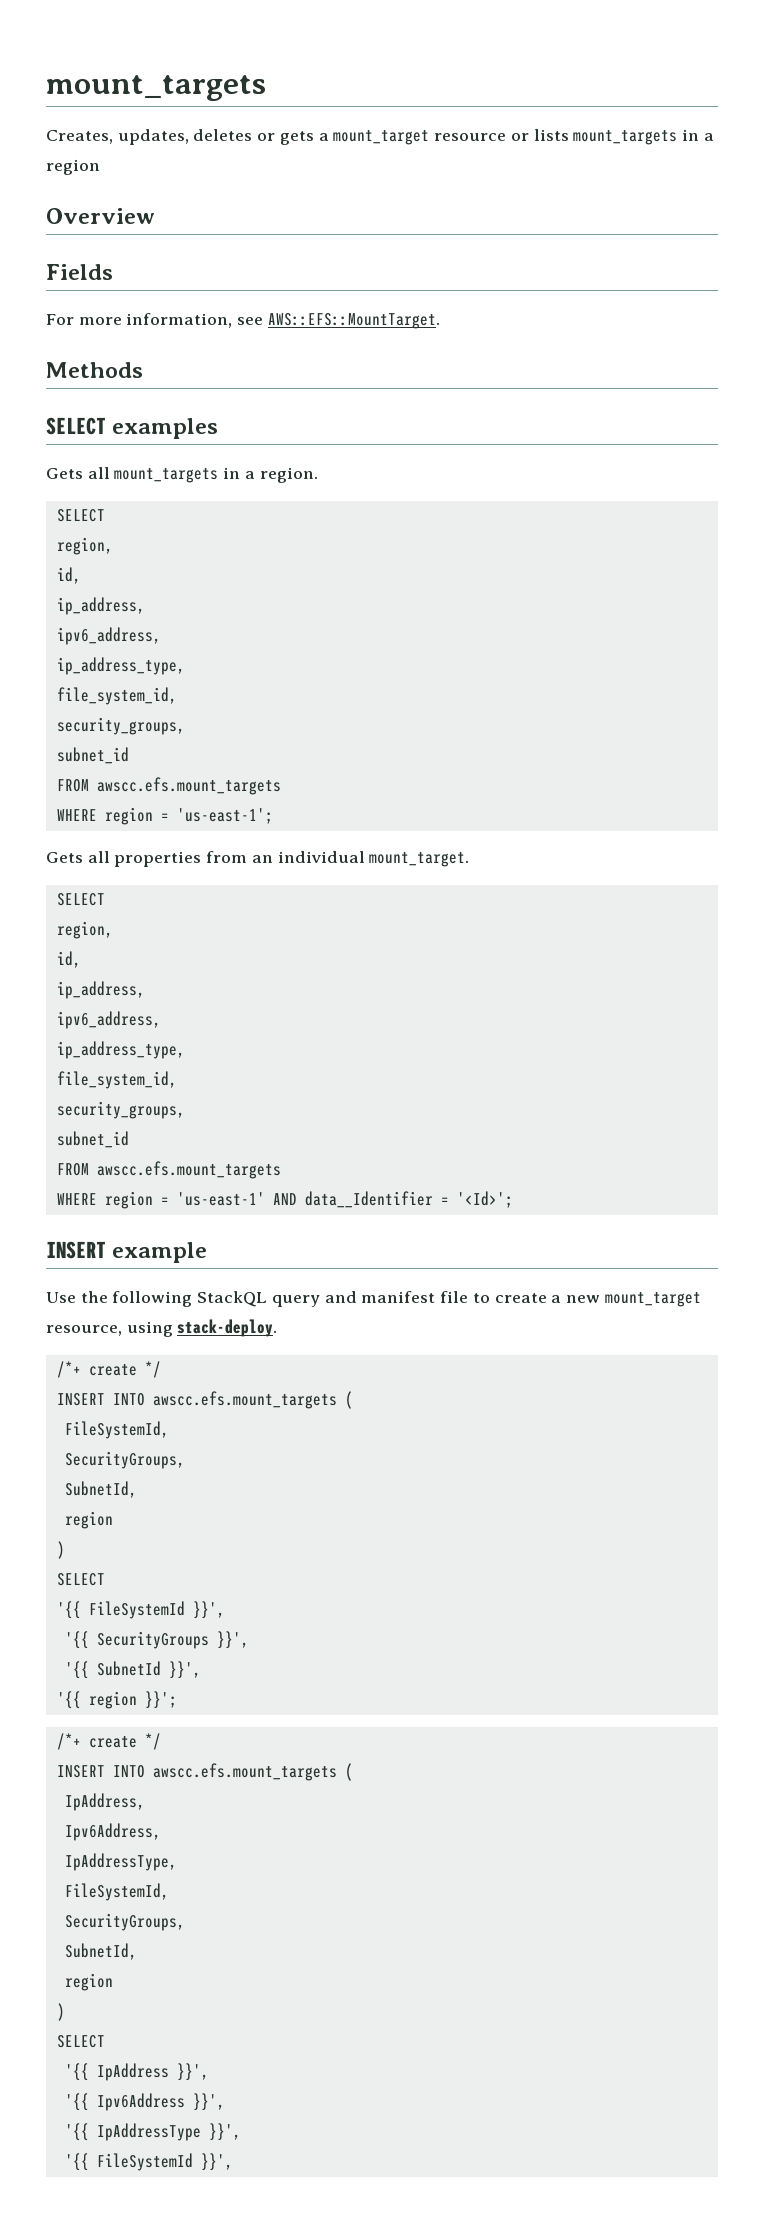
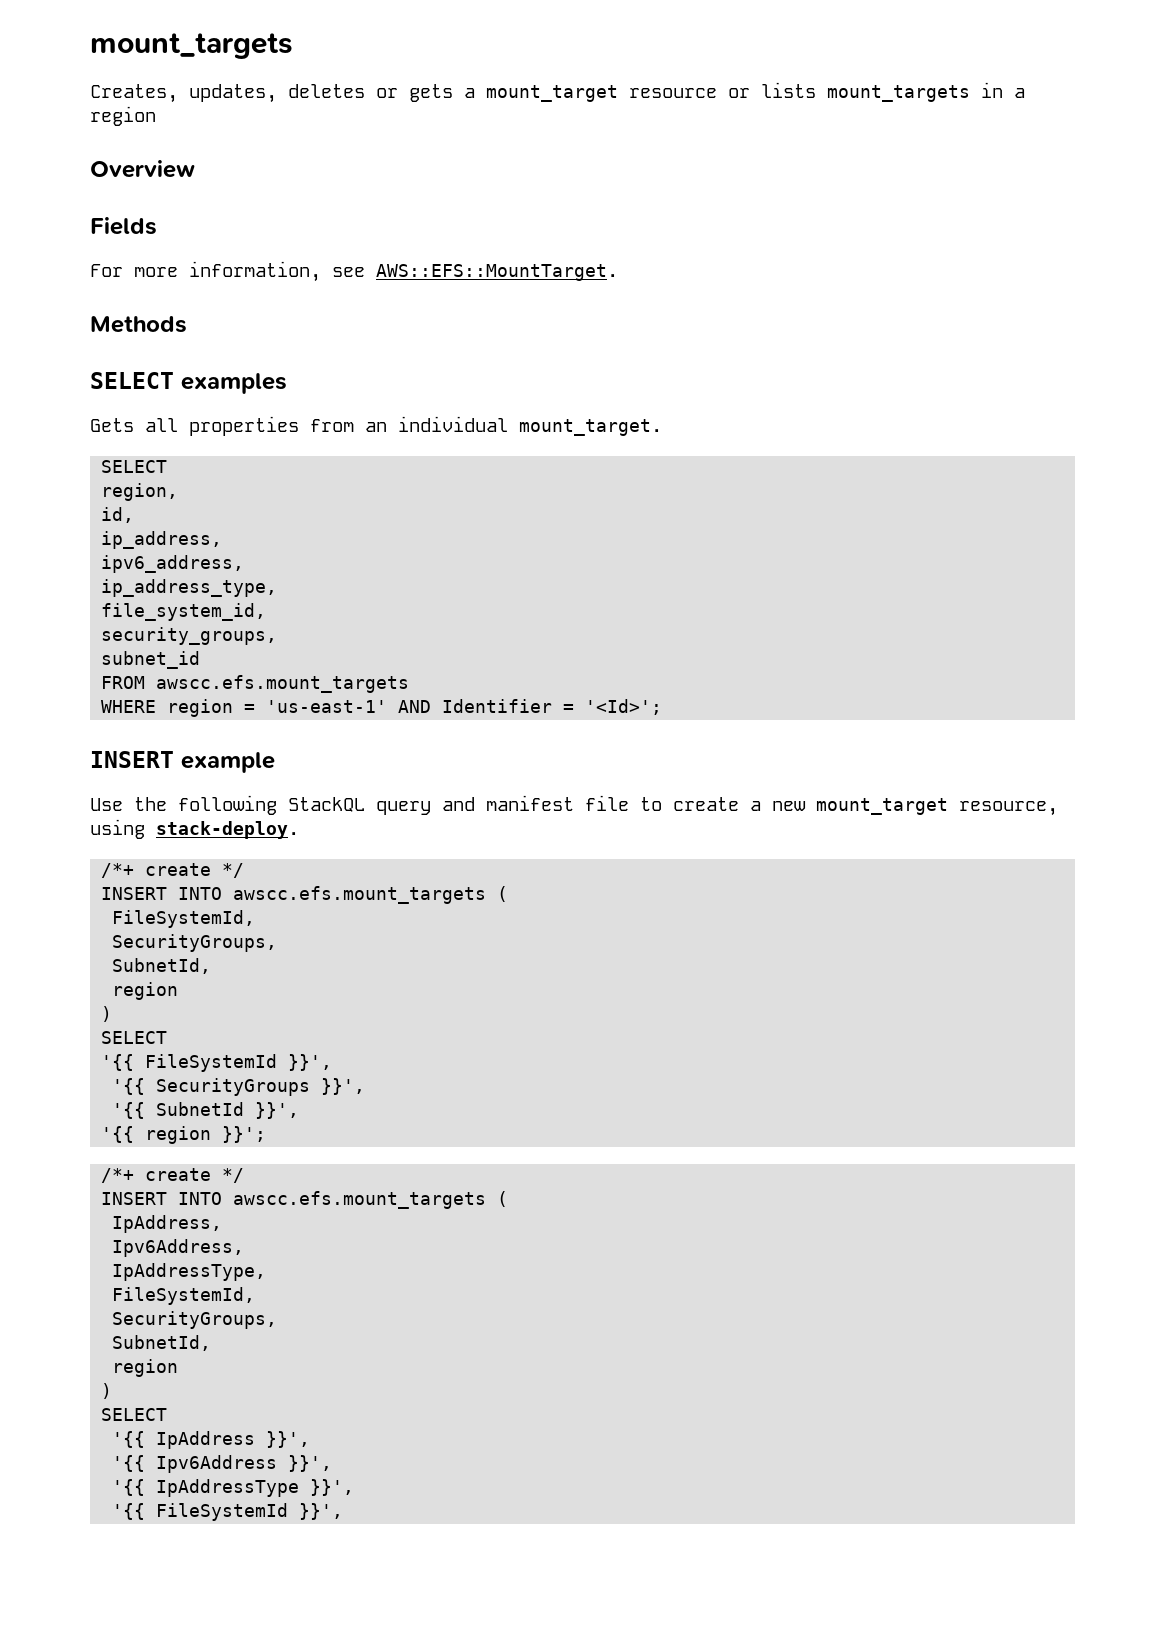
- Gets all mount_targets in a region.
- SELECT
- region,
- id,
- ip_address,
- ipv6_address,
- ip_address_type,
- file_system_id,
- security_groups,
- subnet_id
- FROM awscc.efs.mount_targets
- WHERE region = 'us-east-1';
- WHERE region = 'us-east-1' AND data__Identifier = '<Id>';
+ WHERE region = 'us-east-1' AND Identifier = '<Id>';

